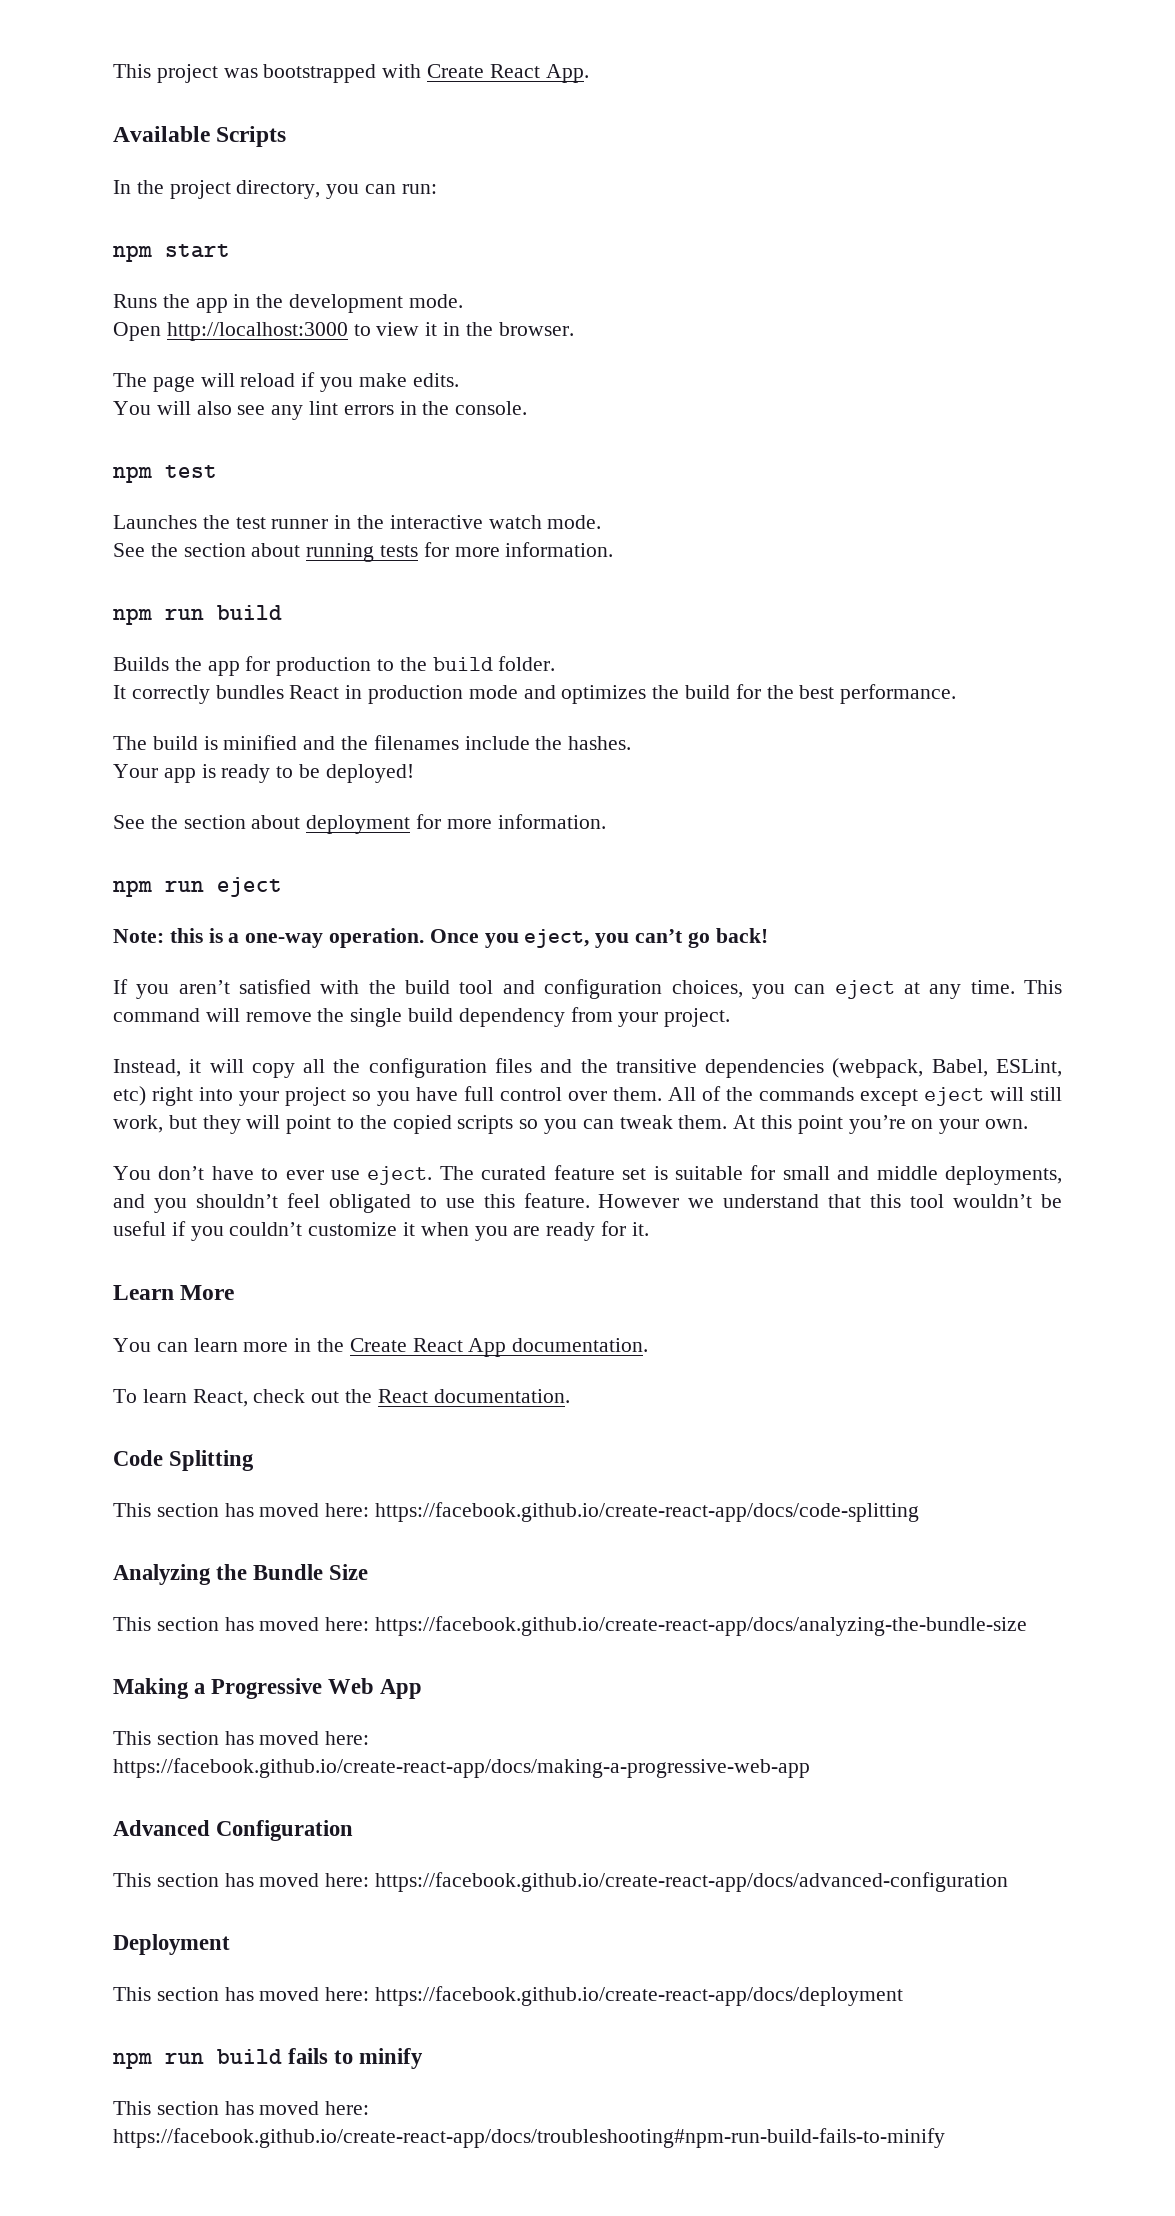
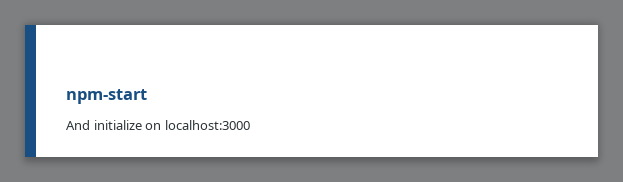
- This project was bootstrapped with Create React App.
- Available Scripts
- In the project directory, you can run:
- npm start
- Runs the app in the development mode.
- Open http://localhost:3000 to view it in the browser.
- The page will reload if you make edits.
- You will also see any lint errors in the console.
- npm test
- Launches the test runner in the interactive watch mode.
- See the section about running tests for more information.
- npm run build
- Builds the app for production to the build folder.
- It correctly bundles React in production mode and optimizes the build for the best performance.
- The build is minified and the filenames include the hashes.
- Your app is ready to be deployed!
- See the section about deployment for more information.
- npm run eject
- Note: this is a one-way operation. Once you eject, you can’t go back!
- If you aren’t satisfied with the build tool and configuration choices, you can eject at any time. This command will remove the single build dependency from your project.
- Instead, it will copy all the configuration files and the transitive dependencies (webpack, Babel, ESLint, etc) right into your project so you have full control over them. All of the commands except eject will still work, but they will point to the copied scripts so you can tweak them. At this point you’re on your own.
- You don’t have to ever use eject. The curated feature set is suitable for small and middle deployments, and you shouldn’t feel obligated to use this feature. However we understand that this tool wouldn’t be useful if you couldn’t customize it when you are ready for it.
- Learn More
- You can learn more in the Create React App documentation.
- To learn React, check out the React documentation.
- Code Splitting
- This section has moved here: https://facebook.github.io/create-react-app/docs/code-splitting
- Analyzing the Bundle Size
- This section has moved here: https://facebook.github.io/create-react-app/docs/analyzing-the-bundle-size
- Making a Progressive Web App
- This section has moved here: https://facebook.github.io/create-react-app/docs/making-a-progressive-web-app
- Advanced Configuration
- This section has moved here: https://facebook.github.io/create-react-app/docs/advanced-configuration
- Deployment
- This section has moved here: https://facebook.github.io/create-react-app/docs/deployment
- npm run build fails to minify
- This section has moved here: https://facebook.github.io/create-react-app/docs/troubleshooting#npm-run-build-fails-to-minify
+ npm-start
+ And initialize on localhost:3000

